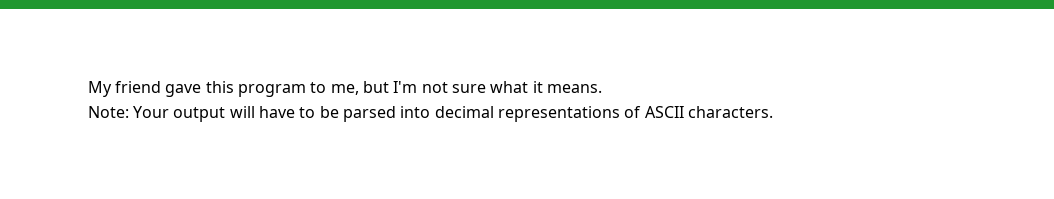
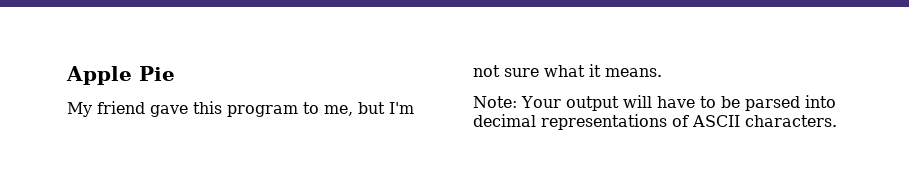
+ Apple Pie

